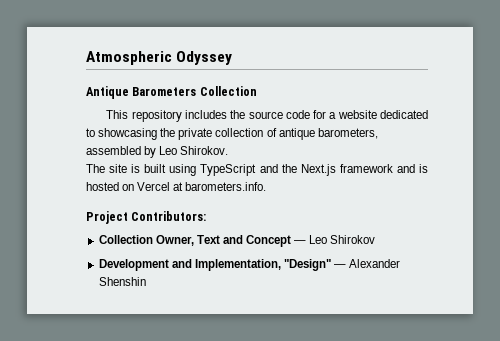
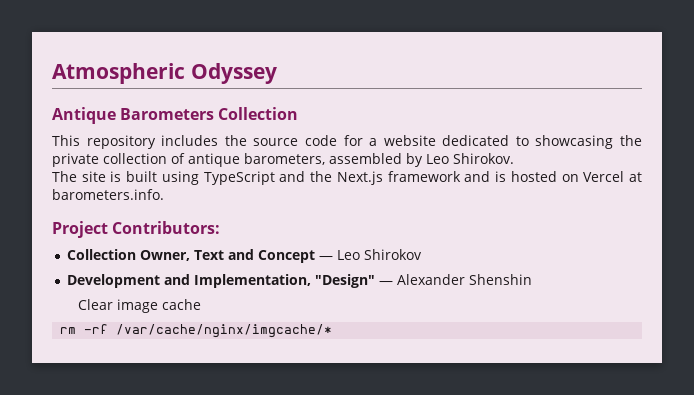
+ Clear image cache
+ rm -rf /var/cache/nginx/imgcache/*

